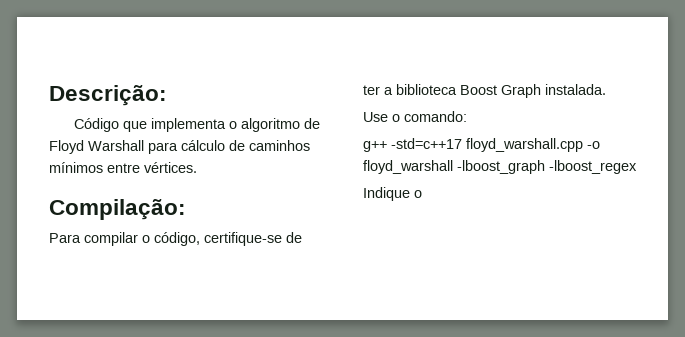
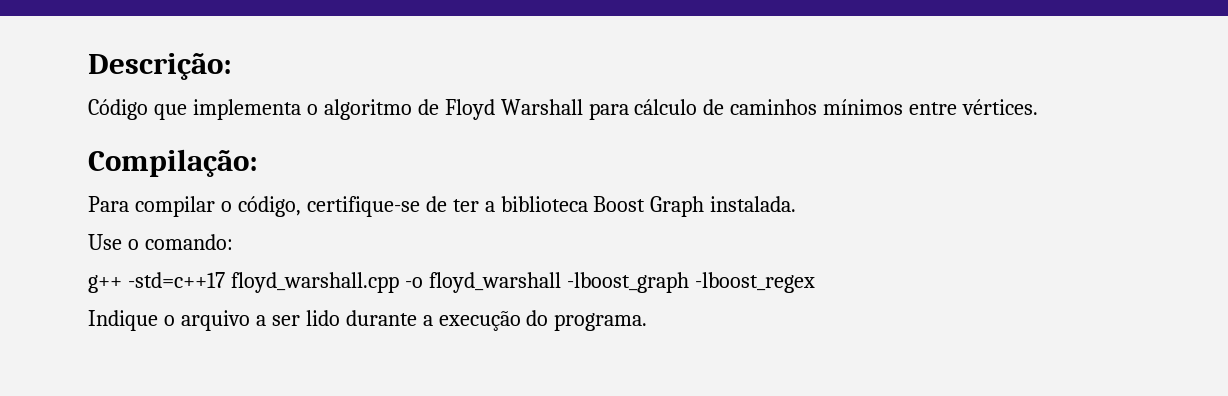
- Indique o
+ Indique o arquivo a ser lido durante a execução do programa.

